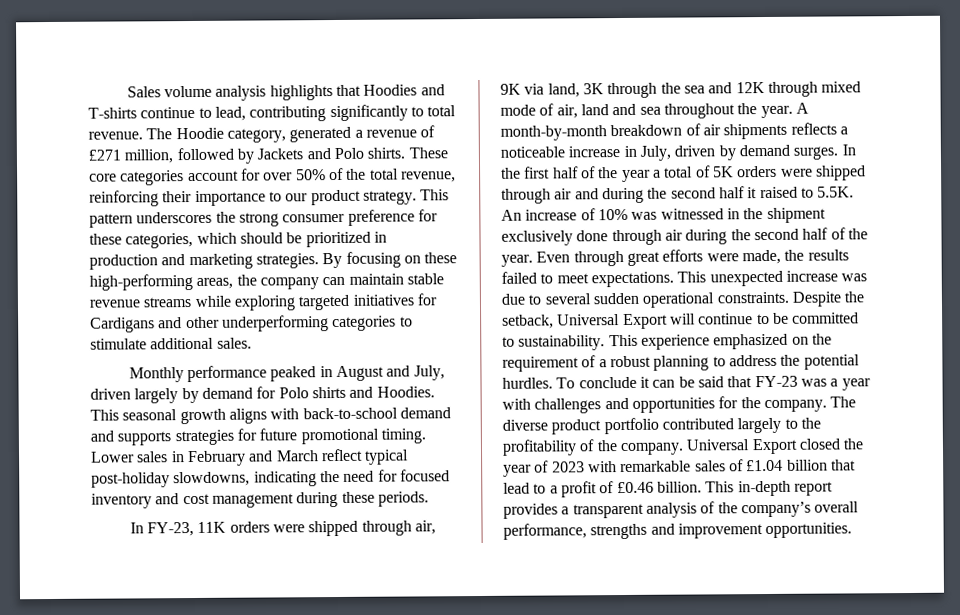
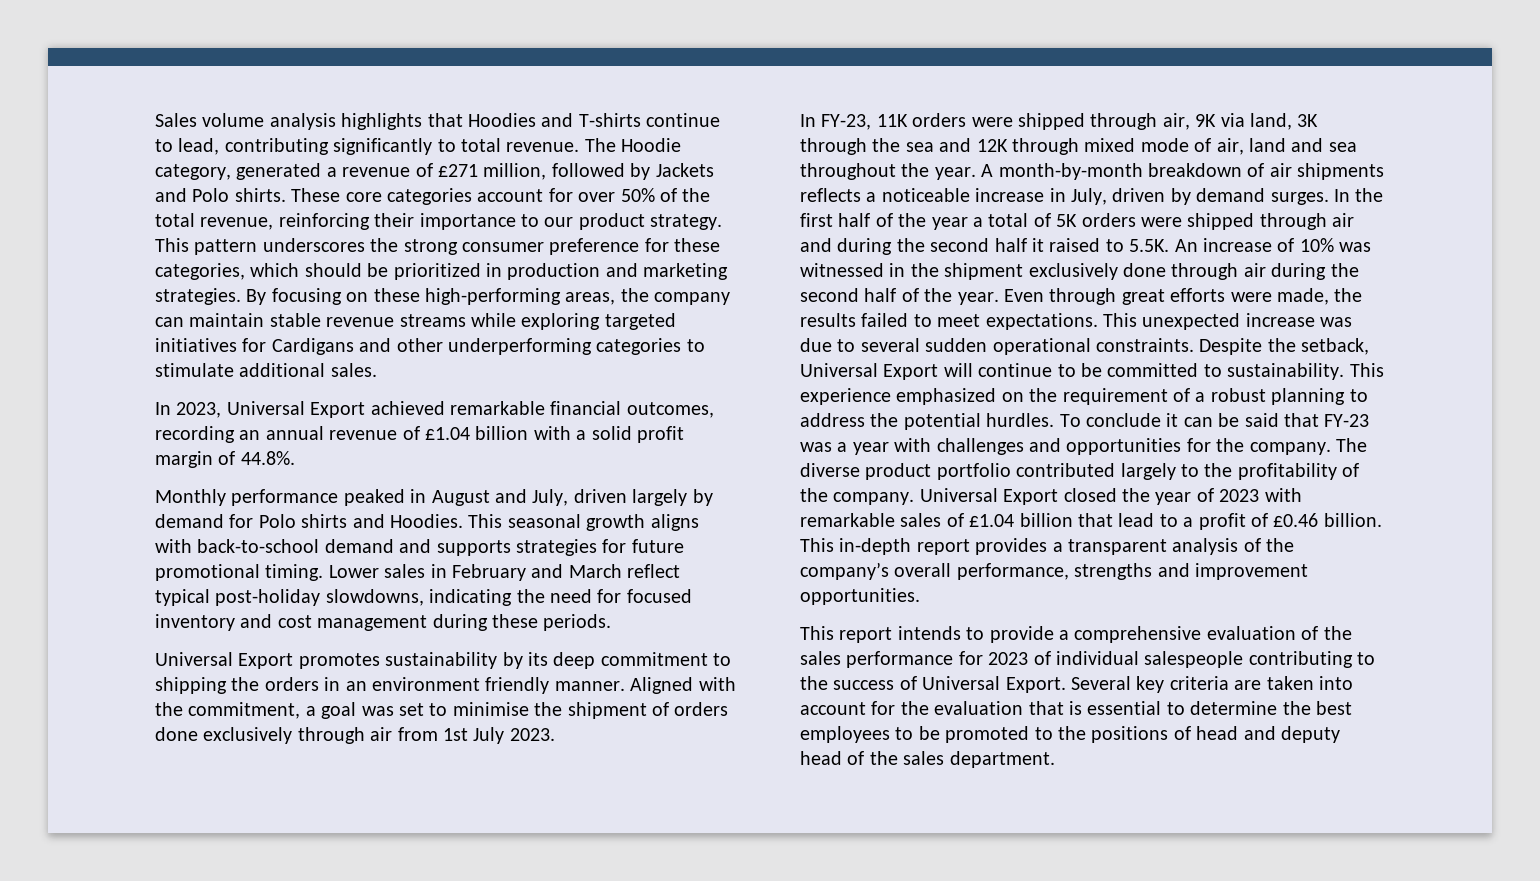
+ In 2023, Universal Export achieved remarkable financial outcomes, recording an annual revenue of £1.04 billion with a solid profit margin of 44.8%.
+ Universal Export promotes sustainability by its deep commitment to shipping the orders in an environment friendly manner. Aligned with the commitment, a goal was set to minimise the shipment of orders done exclusively through air from 1st July 2023.
+ This report intends to provide a comprehensive evaluation of the sales performance for 2023 of individual salespeople contributing to the success of Universal Export. Several key criteria are taken into account for the evaluation that is essential to determine the best employees to be promoted to the positions of head and deputy head of the sales department.

